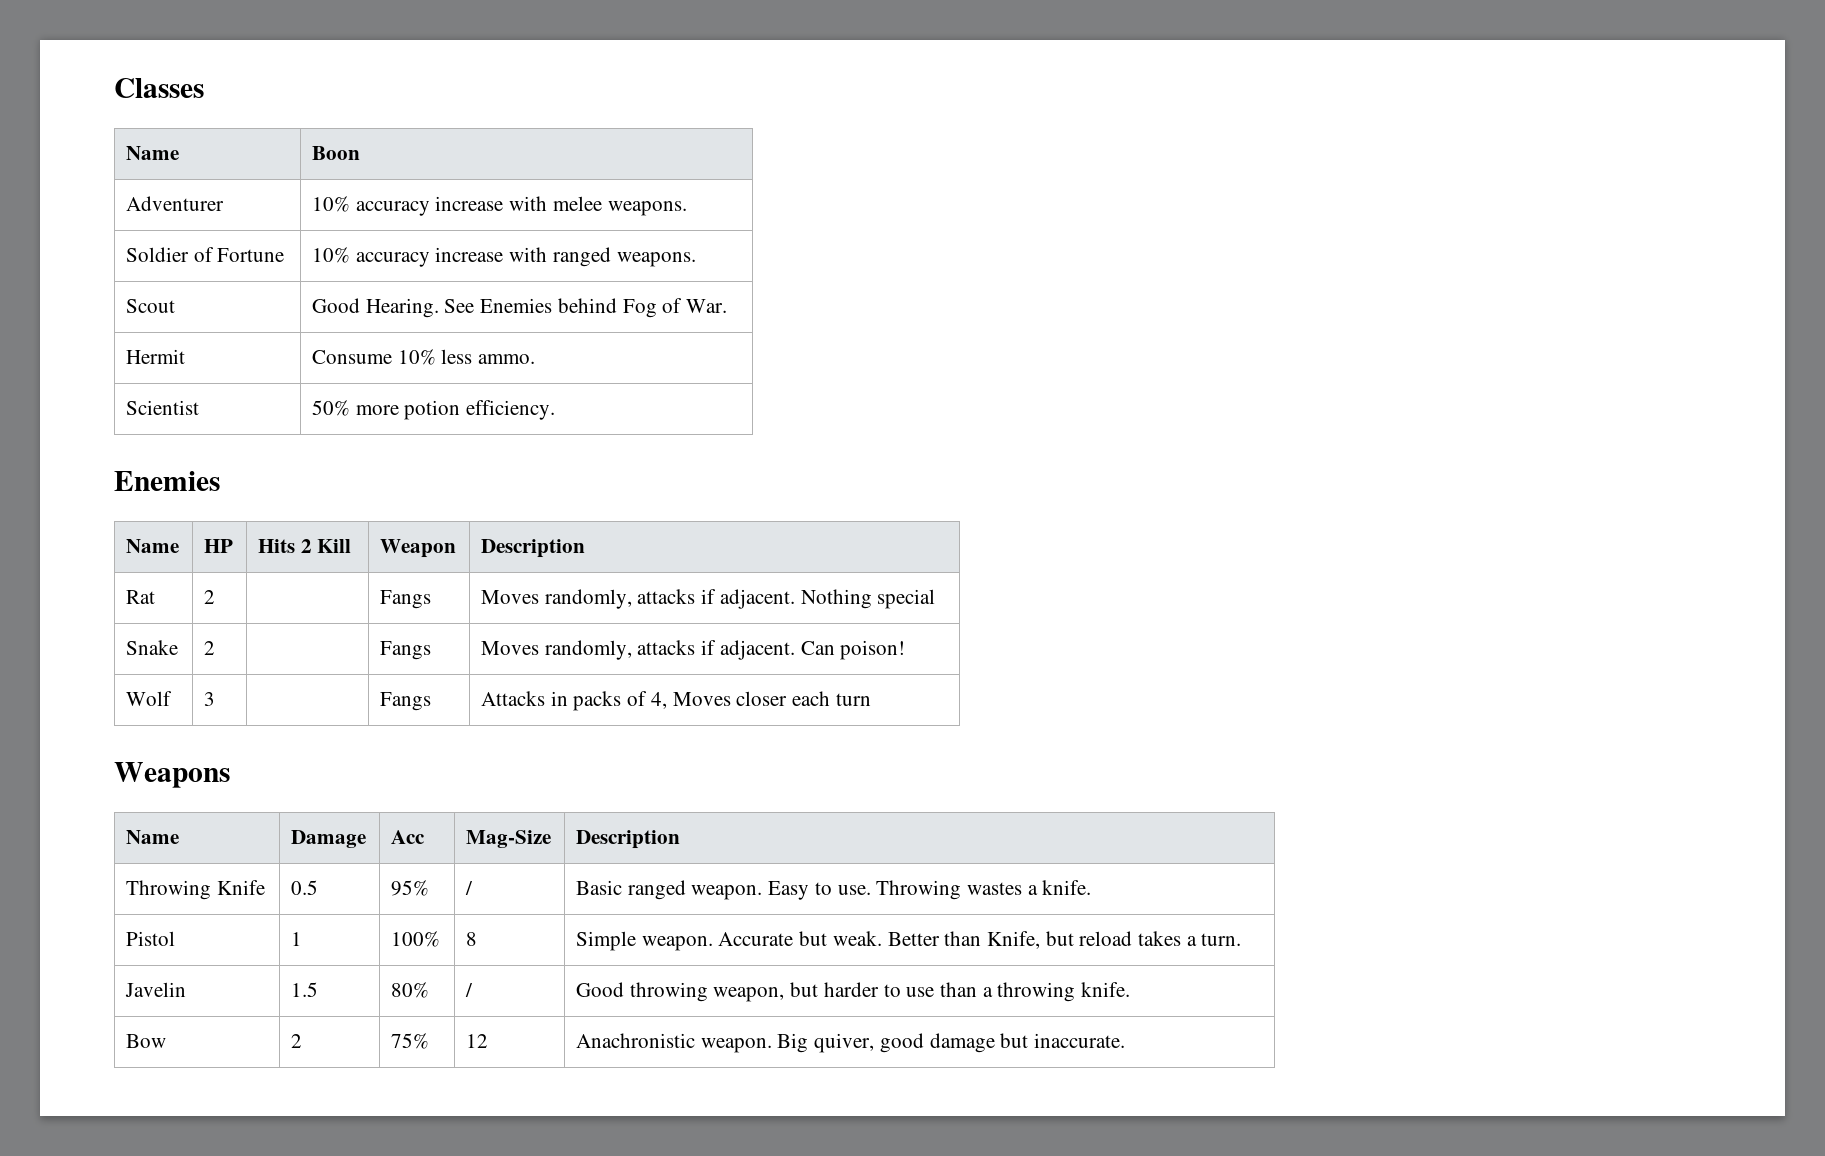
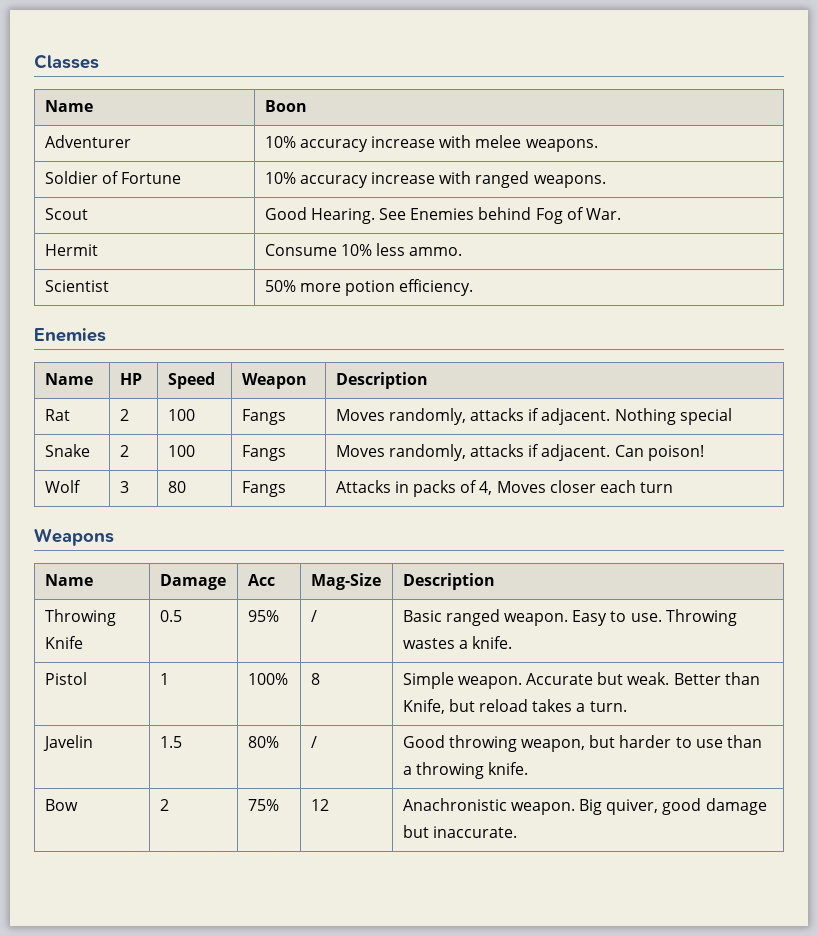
- Name | HP | Hits 2 Kill | Weapon | Description
+ Name | HP | Speed | Weapon | Description
- Rat | 2 | | Fangs | Moves randomly, attacks if adjacent. Nothing special
+ Rat | 2 | 100 | Fangs | Moves randomly, attacks if adjacent. Nothing special
- Snake | 2 | | Fangs | Moves randomly, attacks if adjacent. Can poison!
+ Snake | 2 | 100 | Fangs | Moves randomly, attacks if adjacent. Can poison!
- Wolf | 3 | | Fangs | Attacks in packs of 4, Moves closer each turn
+ Wolf | 3 | 80 | Fangs | Attacks in packs of 4, Moves closer each turn

